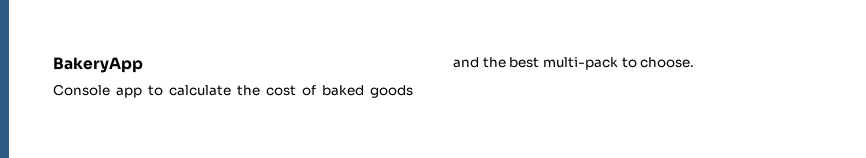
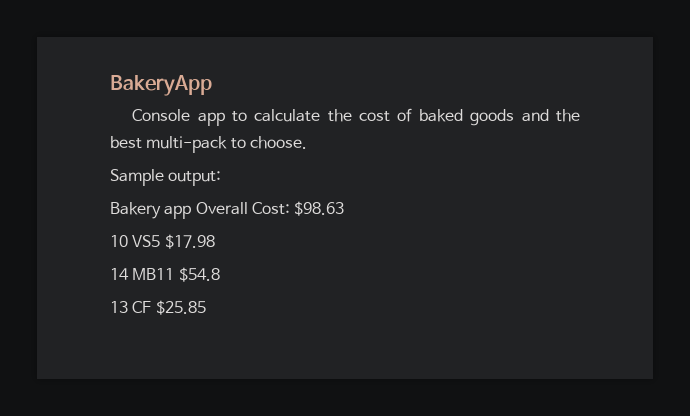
+ Sample output:
+ Bakery app Overall Cost: $98.63
+ 10 VS5 $17.98
+ 14 MB11 $54.8
+ 13 CF $25.85

